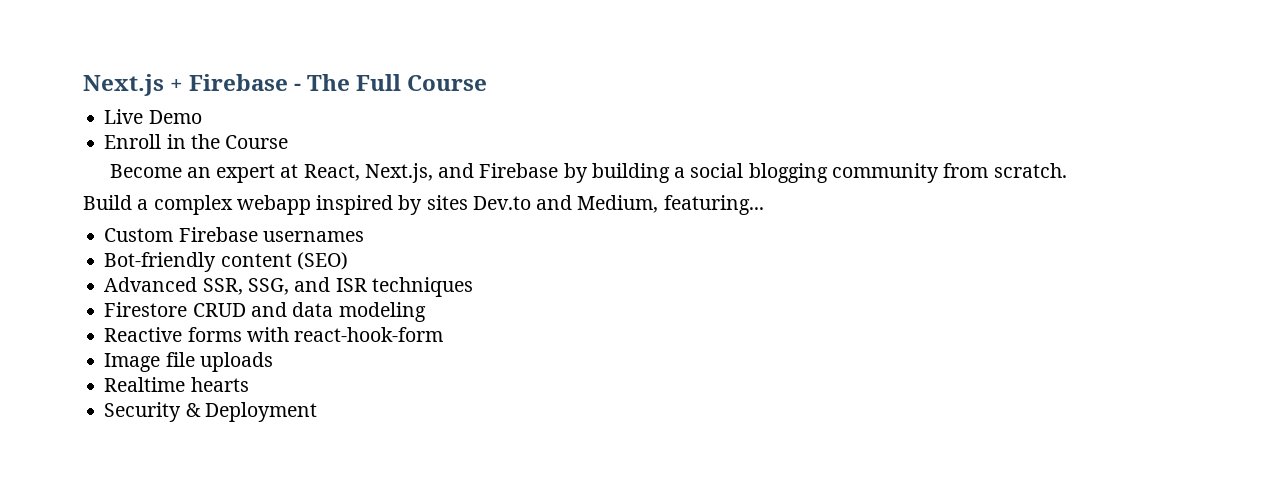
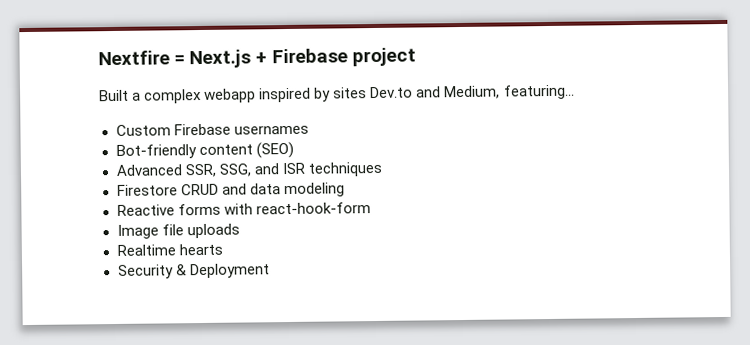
- Next.js + Firebase - The Full Course
- Live Demo
- Enroll in the Course
- Become an expert at React, Next.js, and Firebase by building a social blogging community from scratch.
- Build a complex webapp inspired by sites Dev.to and Medium, featuring...
+ Nextfire = Next.js + Firebase project
+ Built a complex webapp inspired by sites Dev.to and Medium, featuring...

